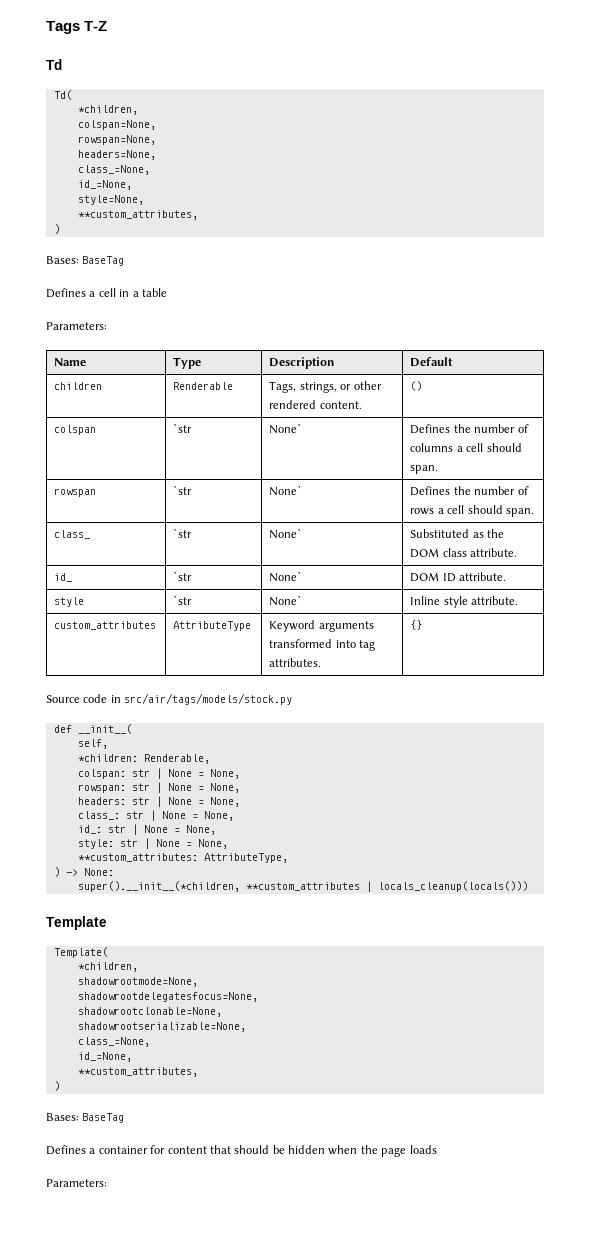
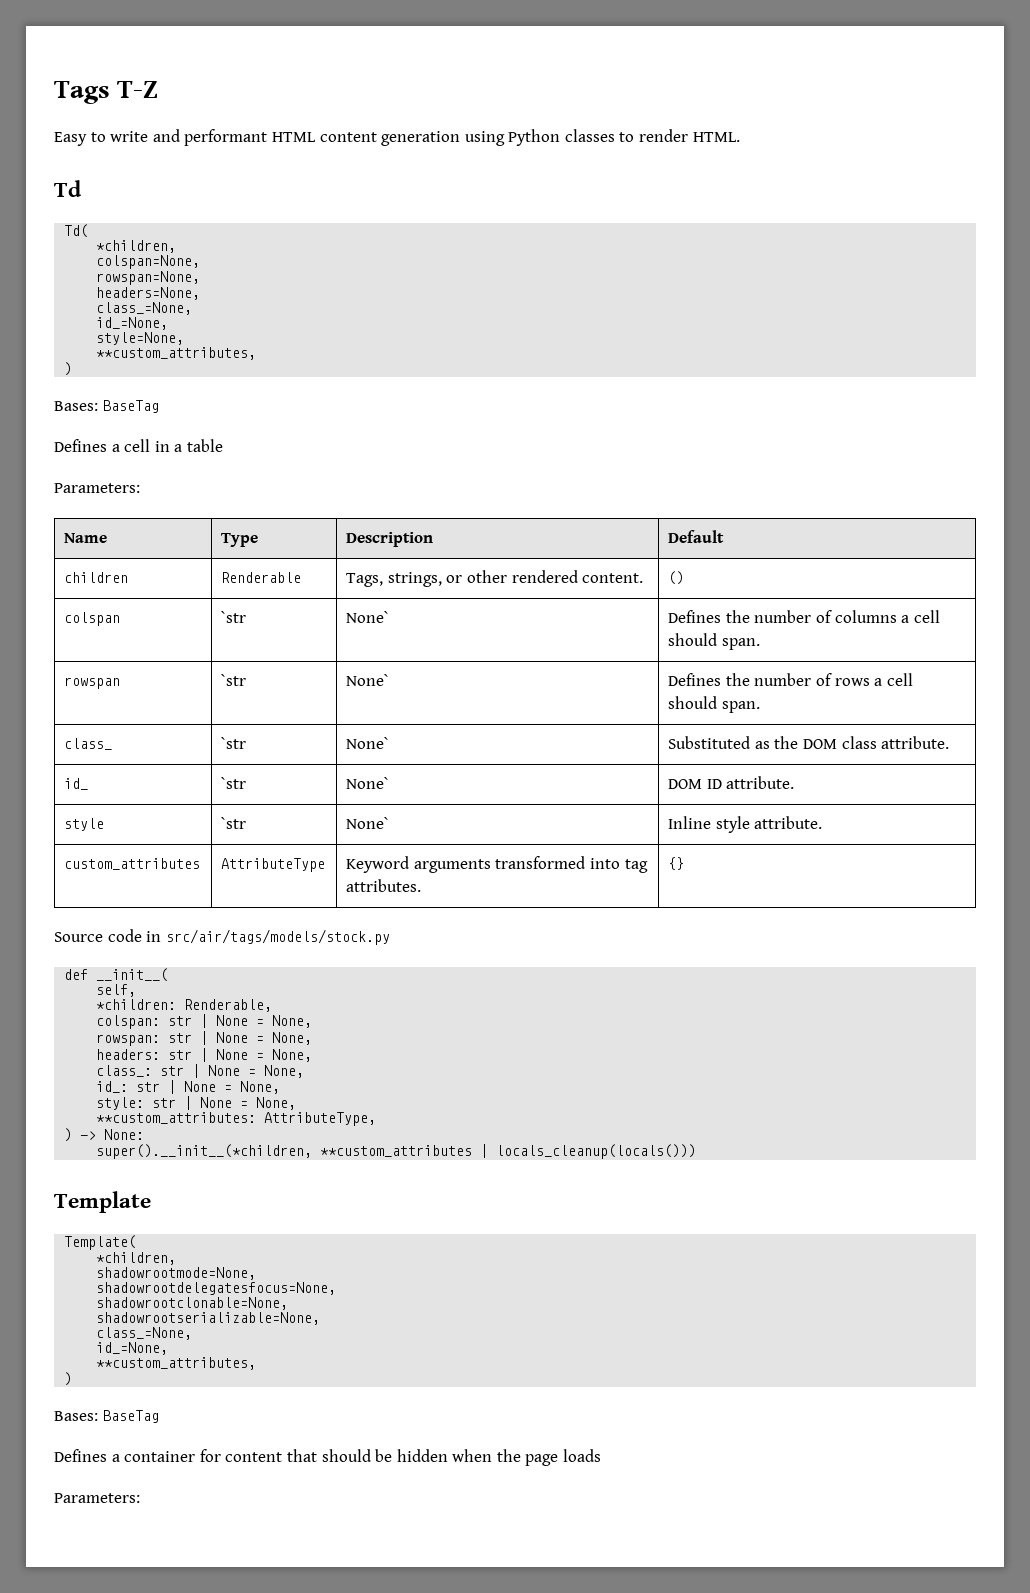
+ Easy to write and performant HTML content generation using Python classes to render HTML.

